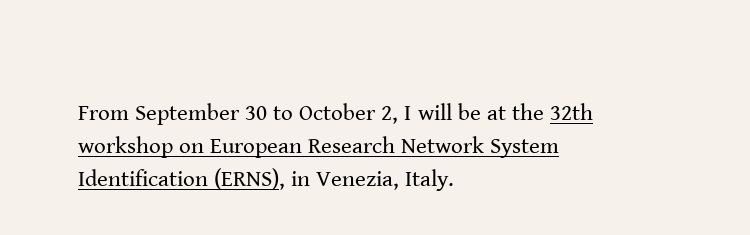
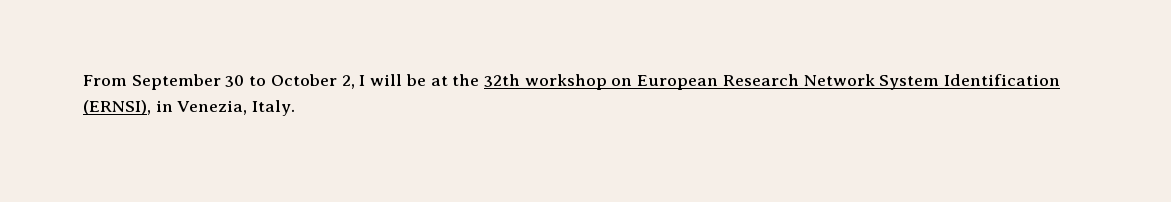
- From September 30 to October 2, I will be at the 32th workshop on European Research Network System Identification (ERNS), in Venezia, Italy.
+ From September 30 to October 2, I will be at the 32th workshop on European Research Network System Identification (ERNSI), in Venezia, Italy.

